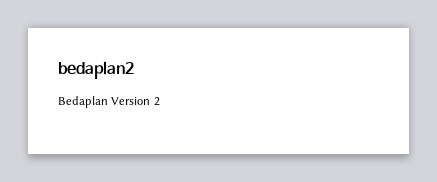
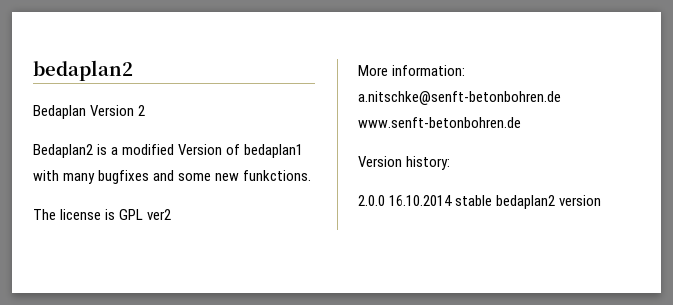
+ Bedaplan2 is a modified Version of bedaplan1 with many bugfixes and some new funkctions.
+ The license is GPL ver2
+ More information: a.nitschke@senft-betonbohren.de www.senft-betonbohren.de
+ Version history:
+ 2.0.0 16.10.2014 stable bedaplan2 version

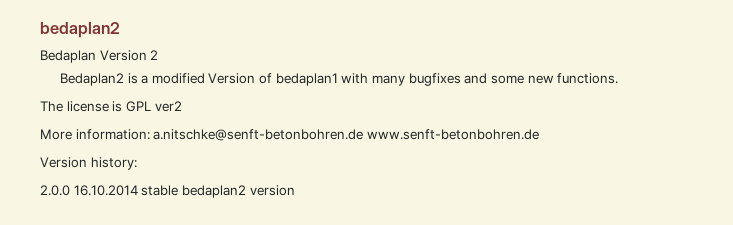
- Bedaplan2 is a modified Version of bedaplan1 with many bugfixes and some new funkctions.
+ Bedaplan2 is a modified Version of bedaplan1 with many bugfixes and some new functions.

